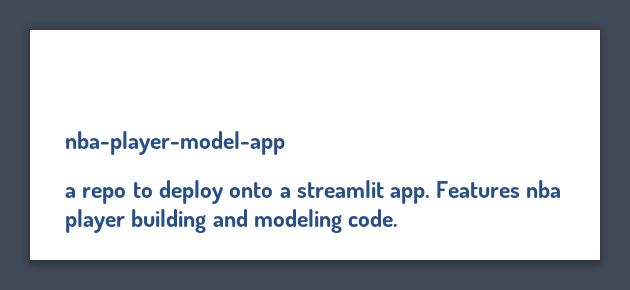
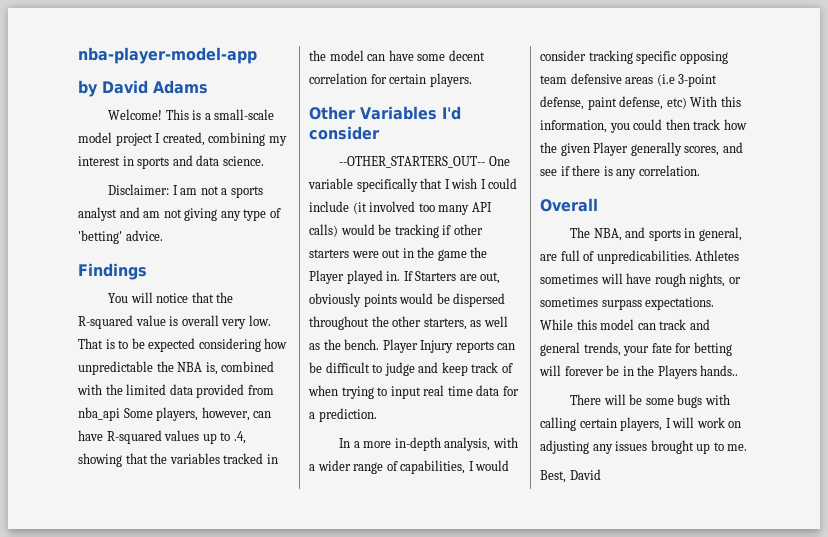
- a repo to deploy onto a streamlit app. Features nba player building and modeling code.
+ by David Adams
+ Welcome! This is a small-scale model project I created, combining my interest in sports and data science.
+ Disclaimer: I am not a sports analyst and am not giving any type of 'betting' advice.
+ Findings
+ You will notice that the R-squared value is overall very low. That is to be expected considering how unpredictable the NBA is, combined with the limited data provided from nba_api Some players, however, can have R-squared values up to .4, showing that the variables tracked in the model can have some decent correlation for certain players.
+ Other Variables I'd consider
+ --OTHER_STARTERS_OUT-- One variable specifically that I wish I could include (it involved too many API calls) would be tracking if other starters were out in the game the Player played in. If Starters are out, obviously points would be dispersed throughout the other starters, as well as the bench. Player Injury reports can be difficult to judge and keep track of when trying to input real time data for a prediction.
+ In a more in-depth analysis, with a wider range of capabilities, I would consider tracking specific opposing team defensive areas (i.e 3-point defense, paint defense, etc) With this information, you could then track how the given Player generally scores, and see if there is any correlation.
+ Overall
+ The NBA, and sports in general, are full of unpredicabilities. Athletes sometimes will have rough nights, or sometimes surpass expectations. While this model can track and general trends, your fate for betting will forever be in the Players hands..
+ There will be some bugs with calling certain players, I will work on adjusting any issues brought up to me.
+ Best, David

